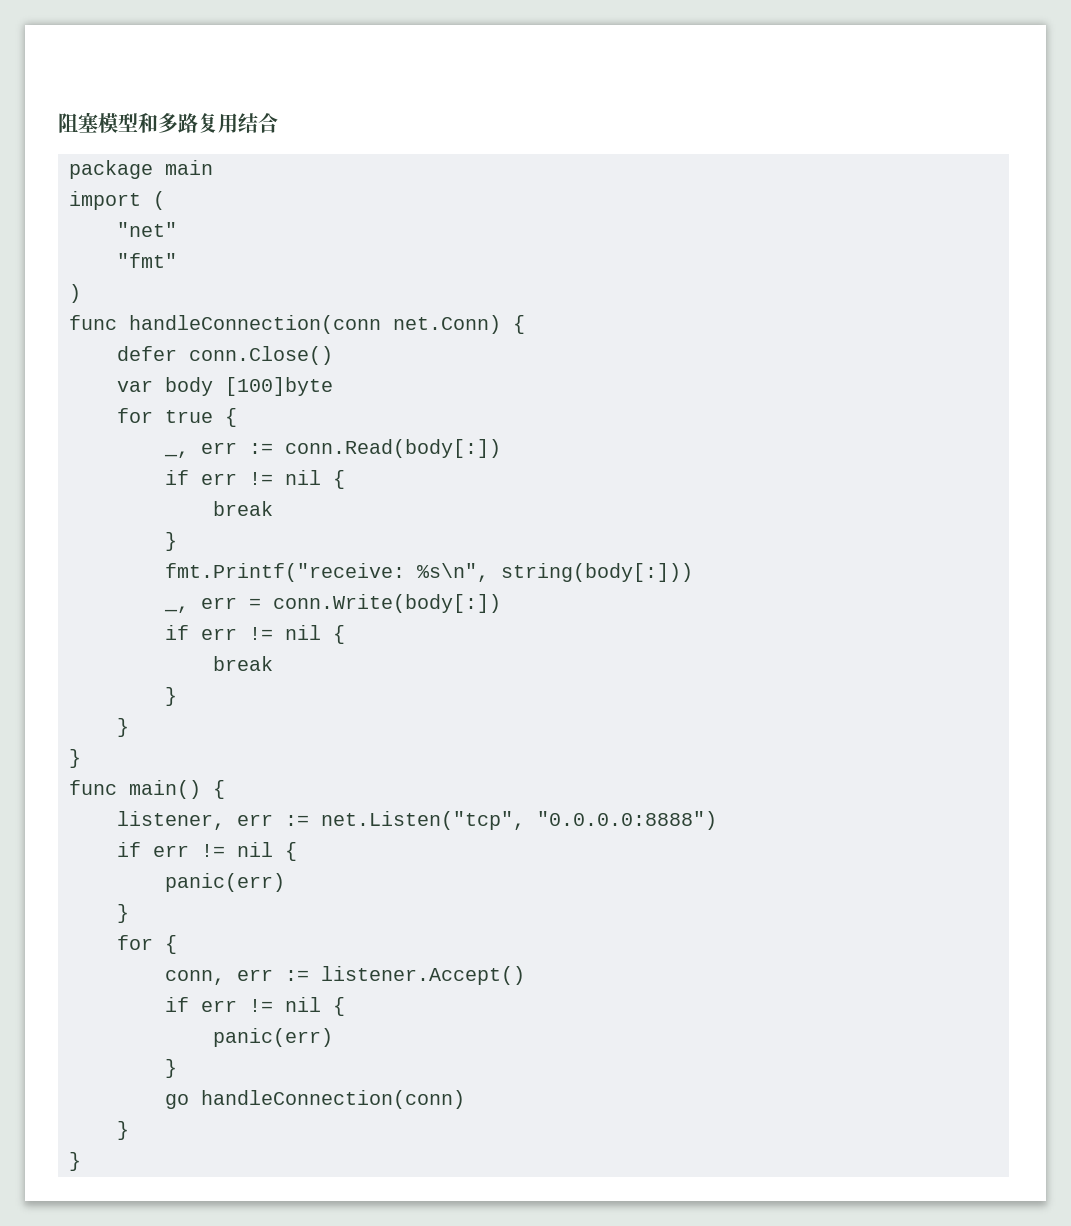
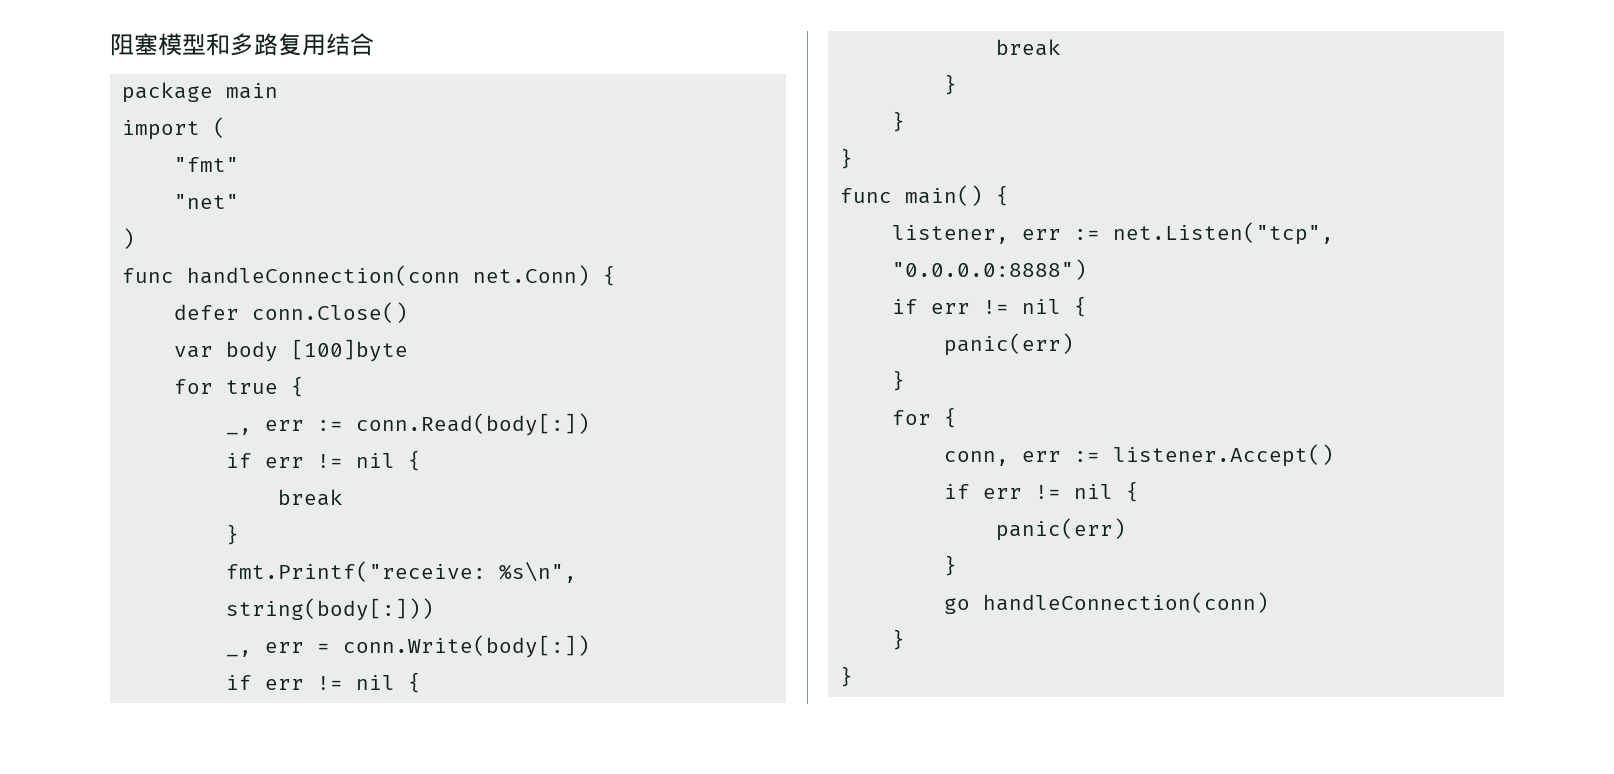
+ "fmt"
- "fmt"

